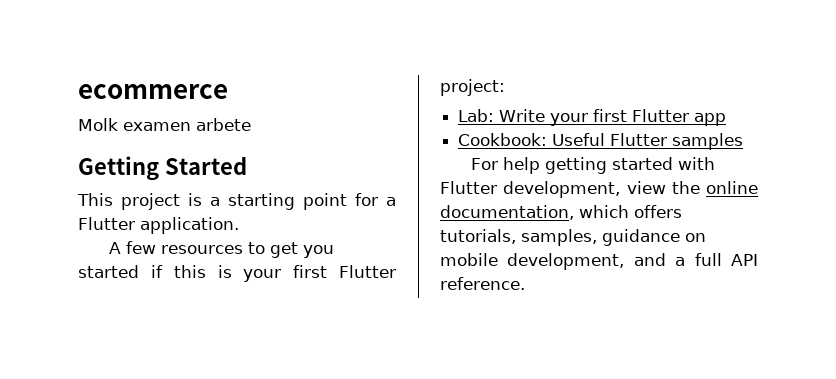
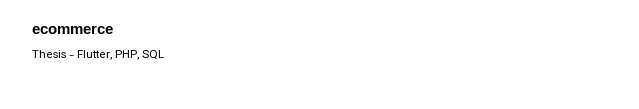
- Molk examen arbete
- Getting Started
- This project is a starting point for a Flutter application.
- A few resources to get you started if this is your first Flutter project:
- Lab: Write your first Flutter app
- Cookbook: Useful Flutter samples
- For help getting started with Flutter development, view the online documentation, which offers tutorials, samples, guidance on mobile development, and a full API reference.
+ Thesis - Flutter, PHP, SQL

